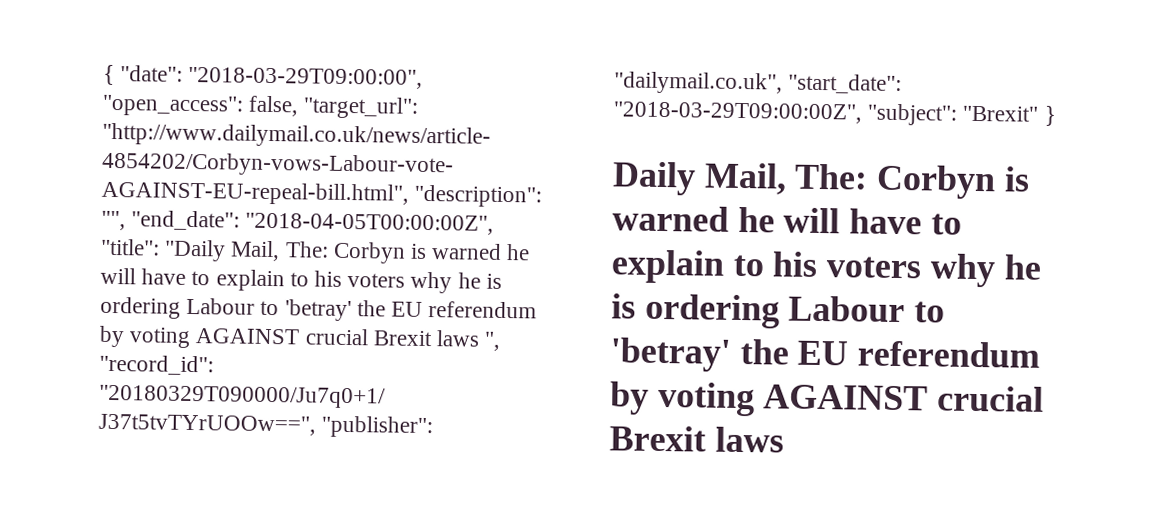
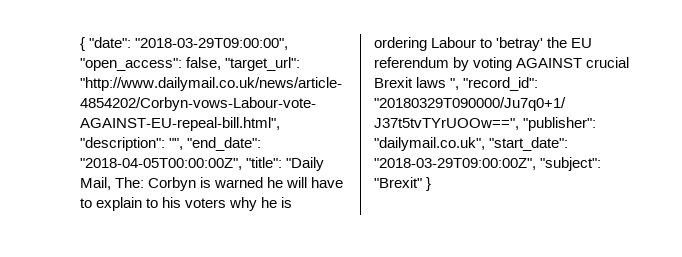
- Daily Mail, The: Corbyn is warned he will have to explain to his voters why he is ordering Labour to 'betray' the EU referendum by voting AGAINST crucial Brexit laws

